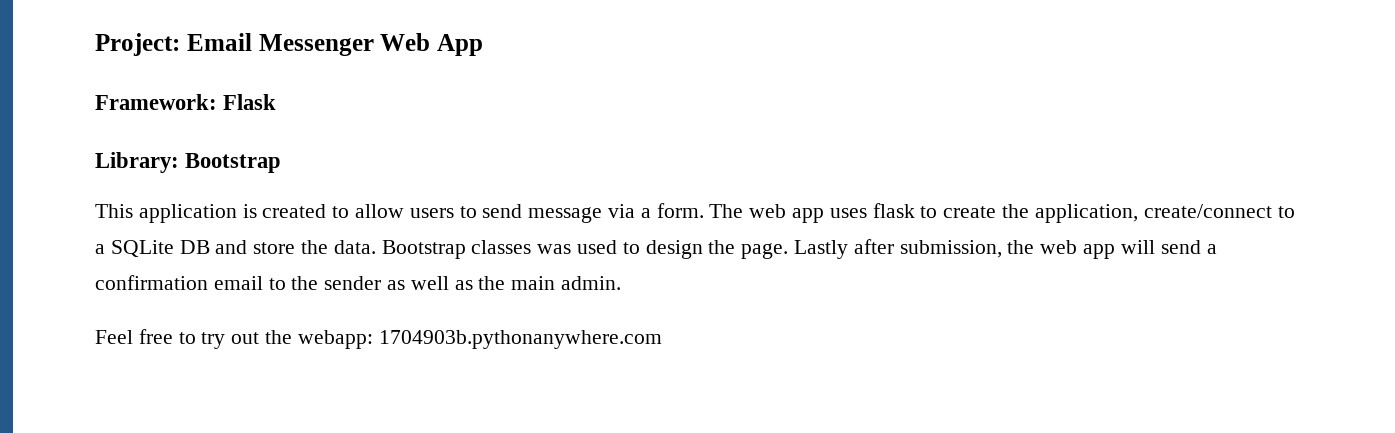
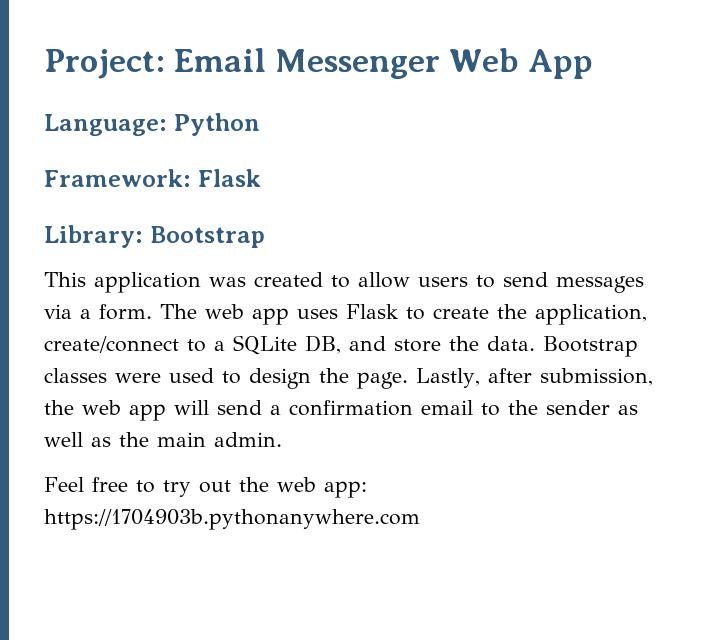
+ Language: Python
- This application is created to allow users to send message via a form.
+ This application was created to allow users to send messages via a form.
- The web app uses flask to create the application, create/connect to a SQLite DB and store the data.
+ The web app uses Flask to create the application, create/connect to a SQLite DB, and store the data.
- Bootstrap classes was used to design the page.
+ Bootstrap classes were used to design the page.
- Lastly after submission, the web app will send a confirmation email to the sender as well as the main admin.
+ Lastly, after submission, the web app will send a confirmation email to the sender as well as the main admin.
- Feel free to try out the webapp: 1704903b.pythonanywhere.com
+ Feel free to try out the web app: https://1704903b.pythonanywhere.com

